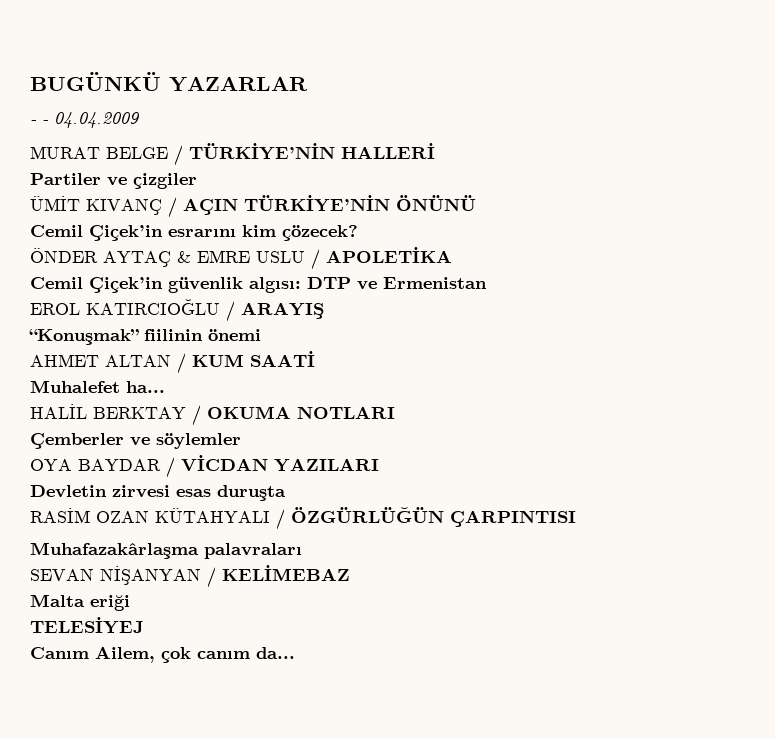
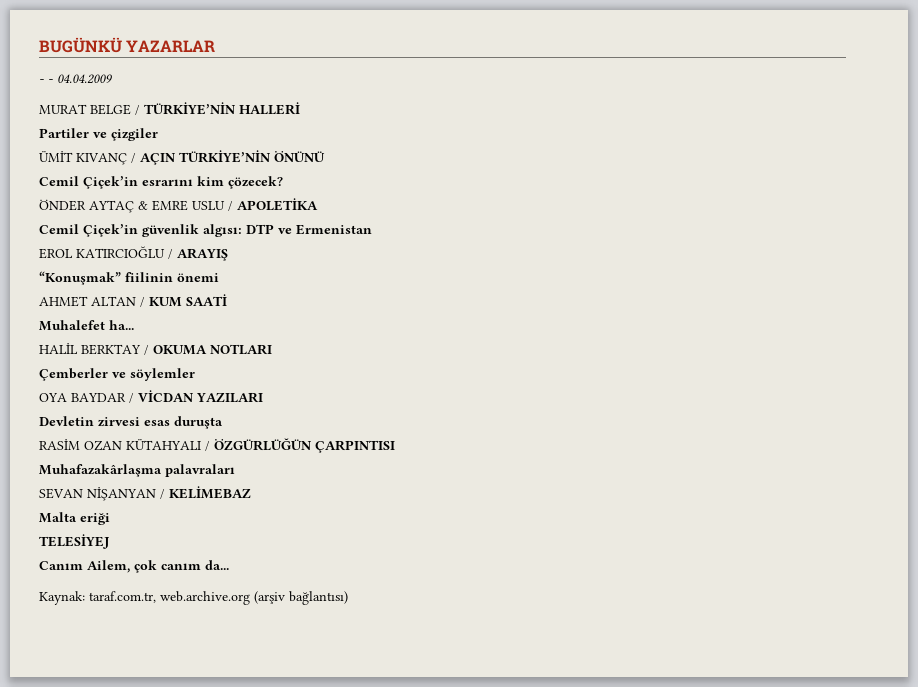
+ Kaynak: taraf.com.tr, web.archive.org (arşiv bağlantısı)

